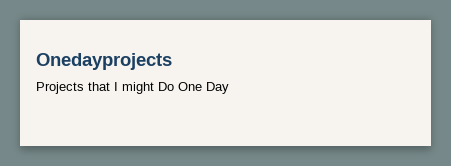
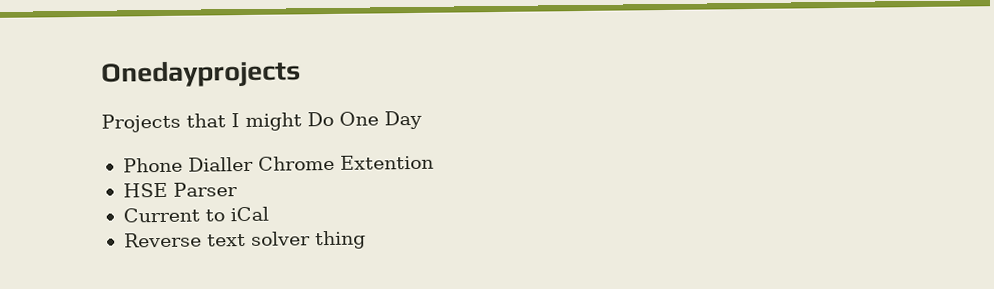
+ Phone Dialler Chrome Extention
+ HSE Parser
+ Current to iCal
+ Reverse text solver thing

